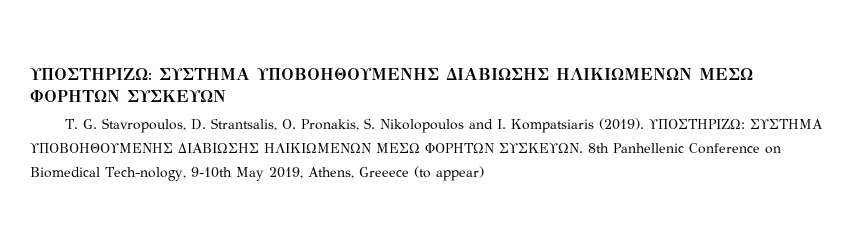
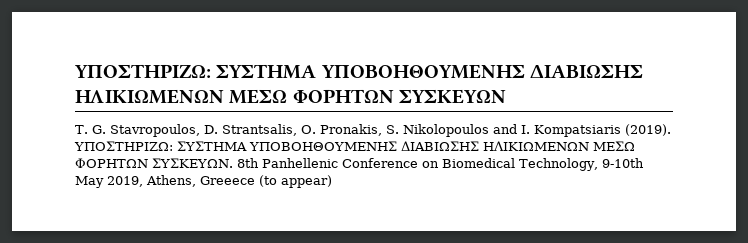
- 8th Panhellenic Conference on Biomedical Tech-nology, 9-10th May 2019, Athens, Greeece (to appear)
+ 8th Panhellenic Conference on Biomedical Technology, 9-10th May 2019, Athens, Greeece (to appear)

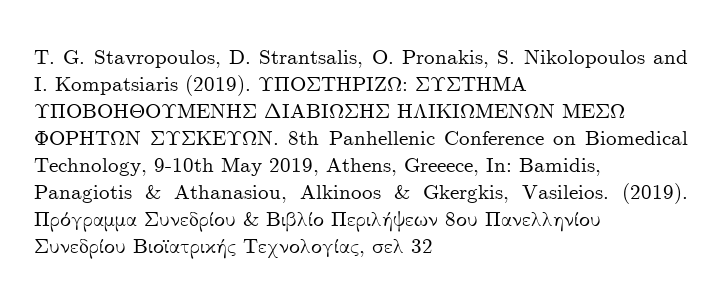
- ΥΠΟΣΤΗΡΙΖΩ: ΣΥΣΤΗΜΑ ΥΠΟΒΟΗΘΟΥΜΕΝΗΣ ΔΙΑΒΙΩΣΗΣ ΗΛΙΚΙΩΜΕΝΩΝ ΜΕΣΩ ΦΟΡΗΤΩΝ ΣΥΣΚΕΥΩΝ
- 8th Panhellenic Conference on Biomedical Technology, 9-10th May 2019, Athens, Greeece (to appear)
+ 8th Panhellenic Conference on Biomedical Technology, 9-10th May 2019, Athens, Greeece, In: Bamidis, Panagiotis & Athanasiou, Alkinoos & Gkergkis, Vasileios. (2019). Πρόγραμμα Συνεδρίου & Βιβλίο Περιλήψεων 8ου Πανελληνίου Συνεδρίου Βιοϊατρικής Τεχνολογίας, σελ 32

